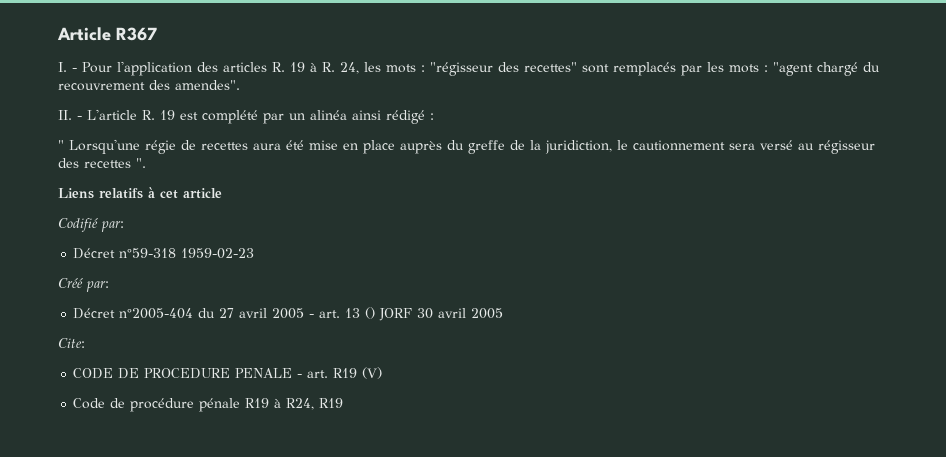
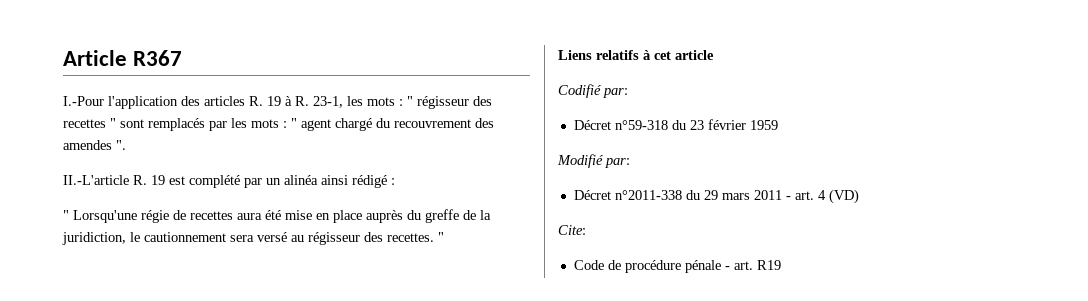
- I. - Pour l'application des articles R. 19 à R. 24, les mots : "régisseur des recettes" sont remplacés par les mots : "agent chargé du recouvrement des amendes".
- II. - L'article R. 19 est complété par un alinéa ainsi rédigé :
+ I.-Pour l'application des articles R. 19 à R. 23-1, les mots : " régisseur des recettes " sont remplacés par les mots : " agent chargé du recouvrement des amendes ".
+ II.-L'article R. 19 est complété par un alinéa ainsi rédigé :
- " Lorsqu'une régie de recettes aura été mise en place auprès du greffe de la juridiction, le cautionnement sera versé au régisseur des recettes ".
+ " Lorsqu'une régie de recettes aura été mise en place auprès du greffe de la juridiction, le cautionnement sera versé au régisseur des recettes. "
- Décret n°59-318 1959-02-23
- Créé par:
- Décret n°2005-404 du 27 avril 2005 - art. 13 () JORF 30 avril 2005
+ Décret n°59-318 du 23 février 1959
+ Modifié par:
+ Décret n°2011-338 du 29 mars 2011 - art. 4 (VD)
  Cite:
- CODE DE PROCEDURE PENALE - art. R19 (V)
- Code de procédure pénale R19 à R24, R19
+ Code de procédure pénale - art. R19

